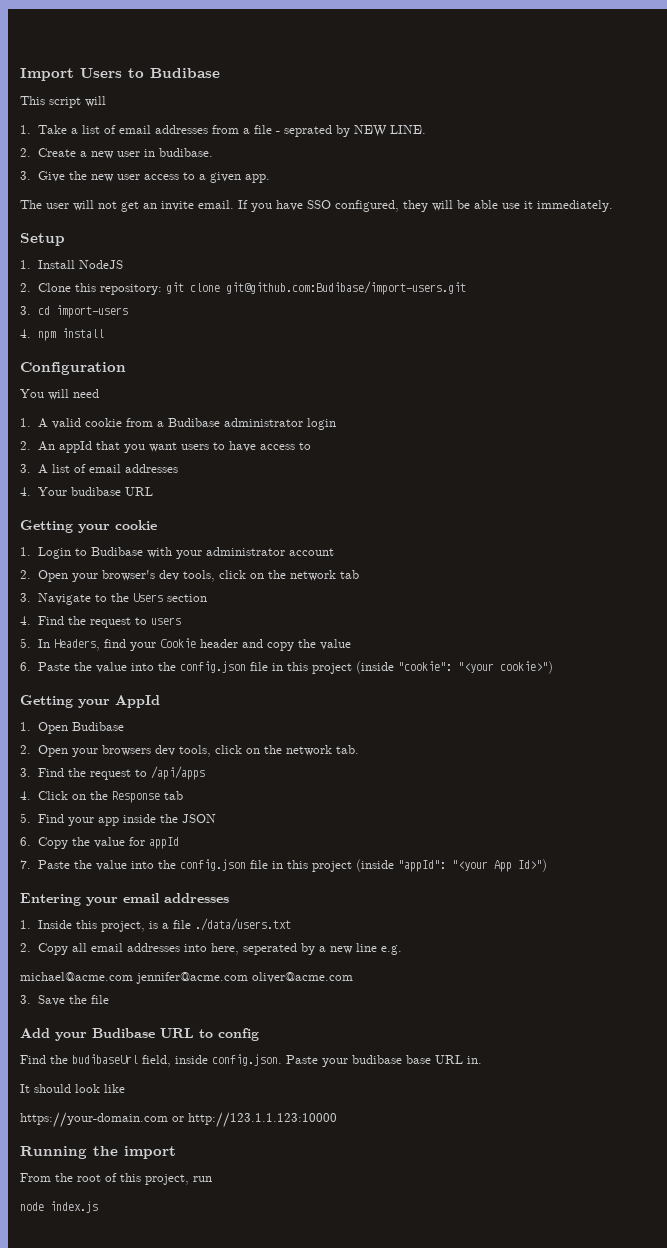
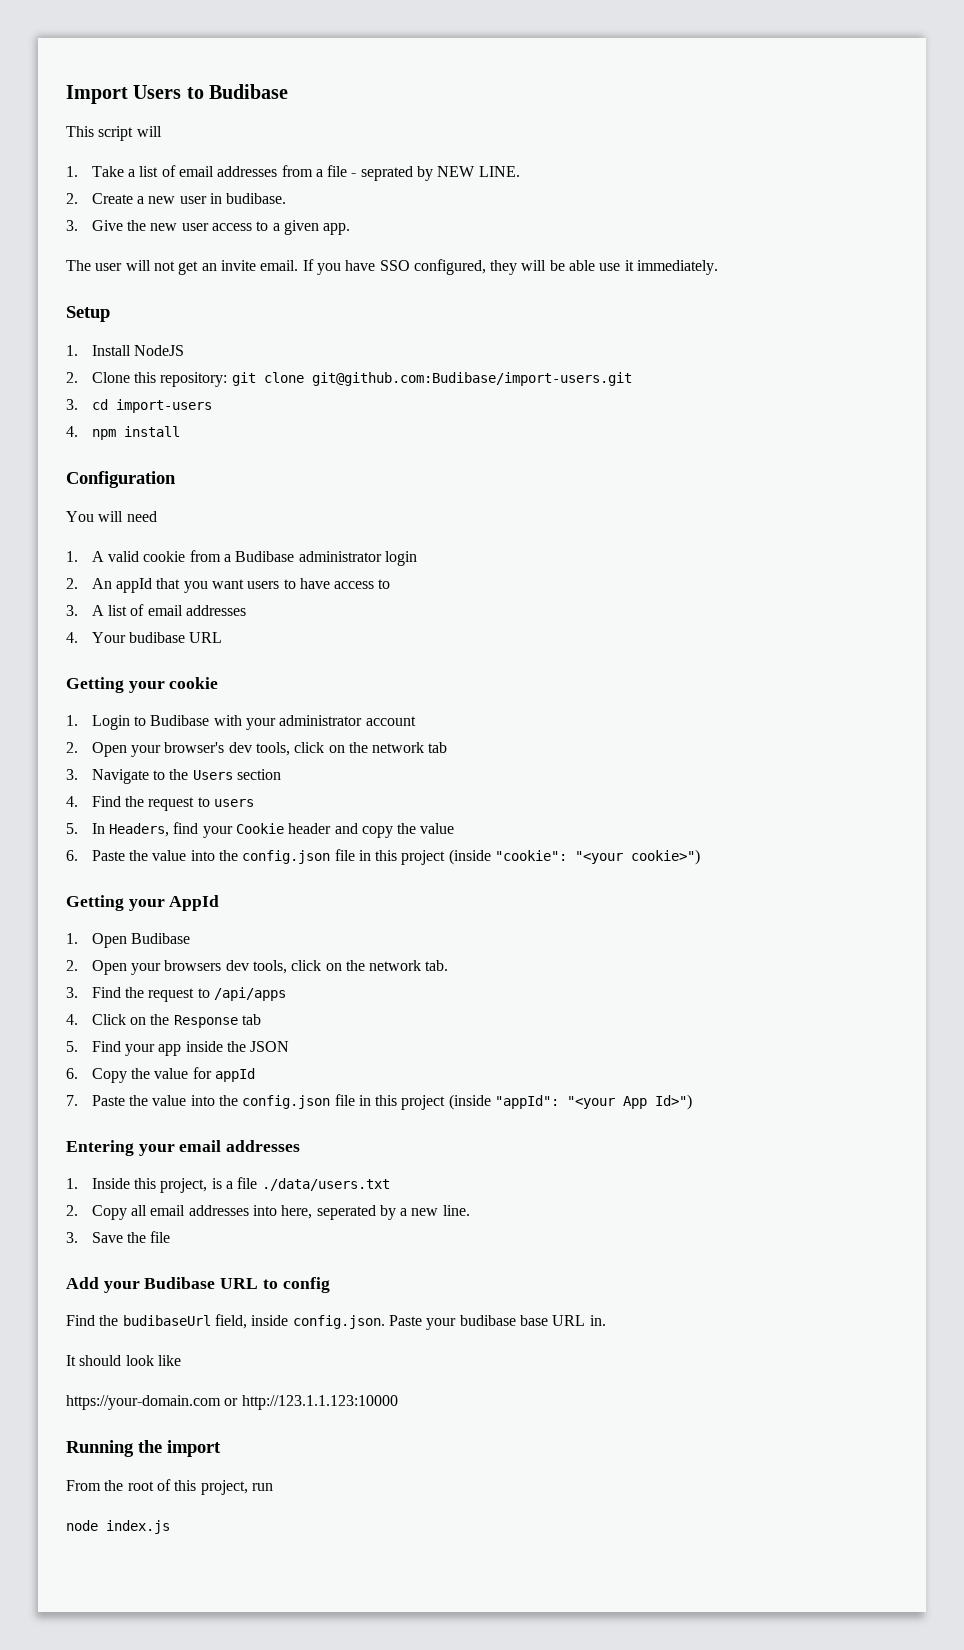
- 2. Copy all email addresses into here, seperated by a new line e.g.
- michael@acme.com jennifer@acme.com oliver@acme.com
+ 2. Copy all email addresses into here, seperated by a new line.

